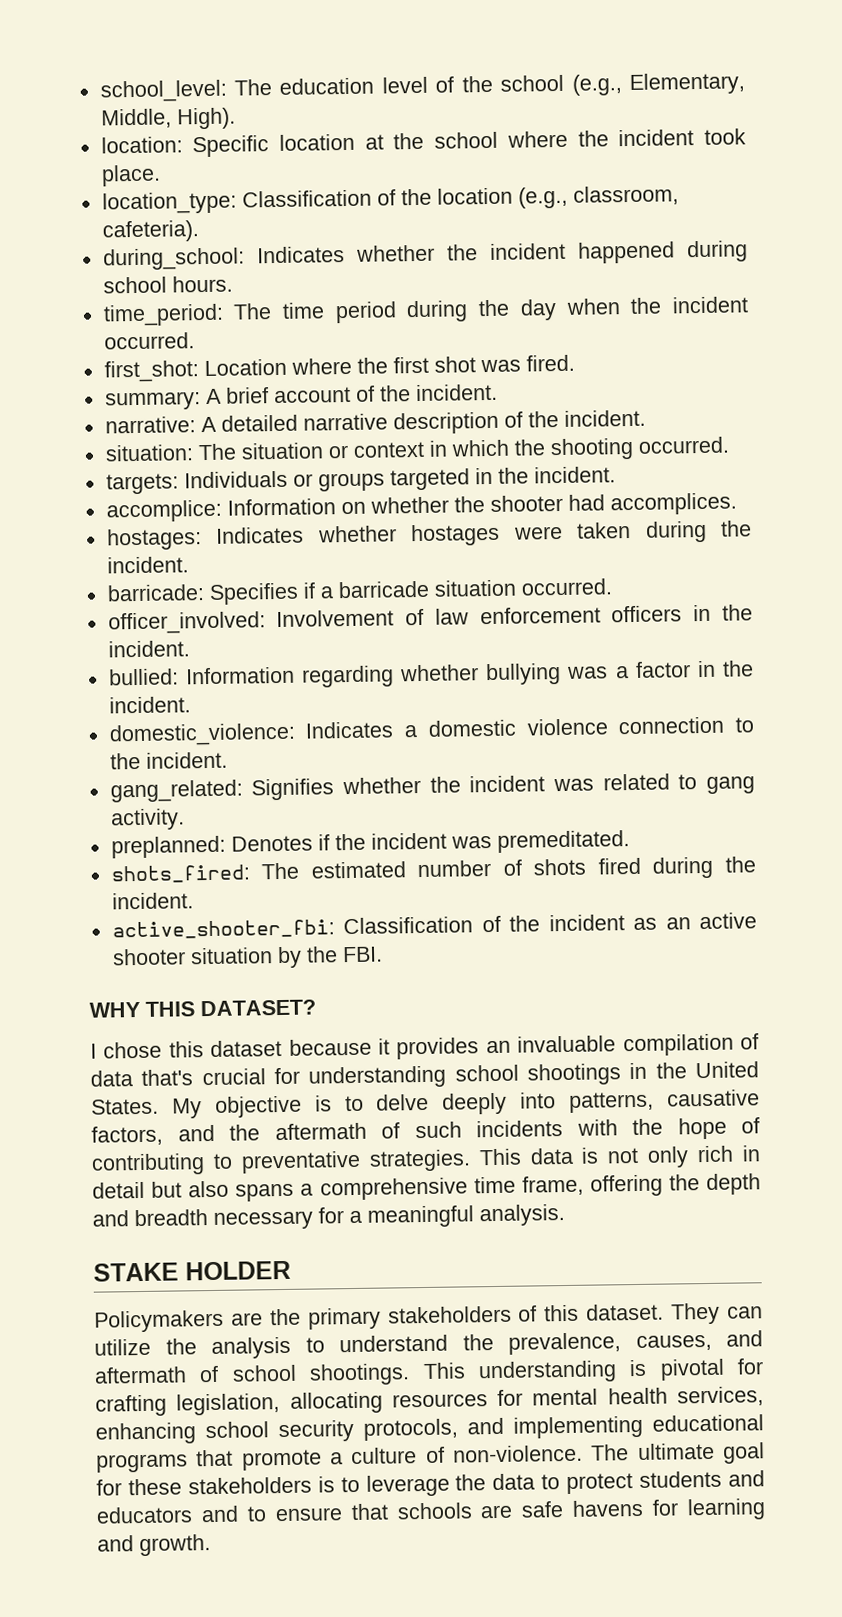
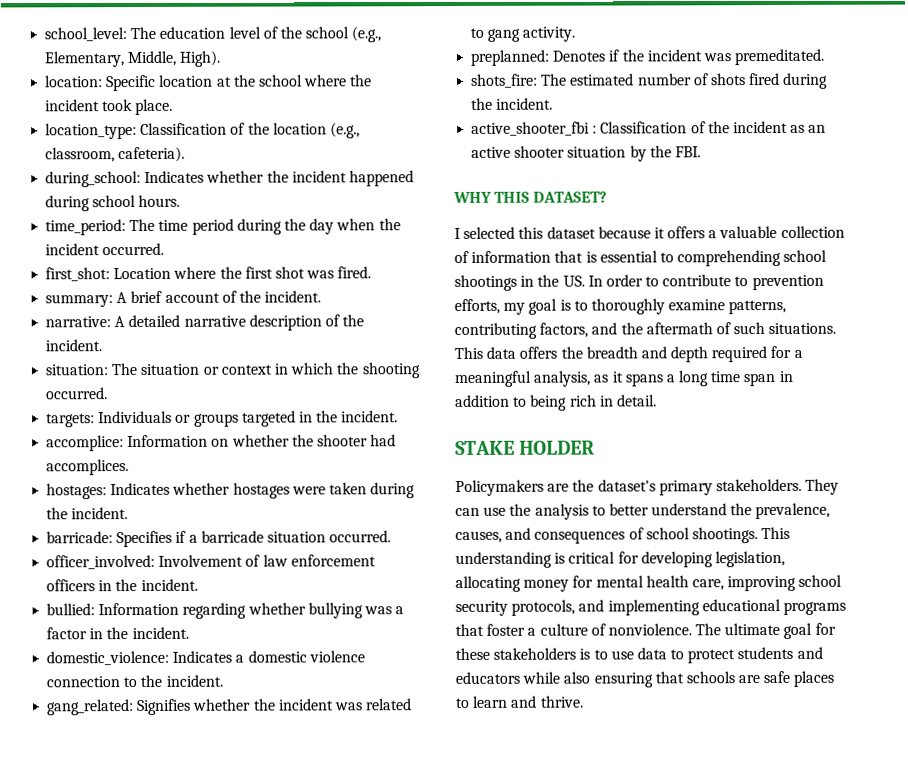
- shots_fired: The estimated number of shots fired during the incident.
+ shots_fire: The estimated number of shots fired during the incident.
- active_shooter_fbi: Classification of the incident as an active shooter situation by the FBI.
+ active_shooter_fbi : Classification of the incident as an active shooter situation by the FBI.
- I chose this dataset because it provides an invaluable compilation of data that's crucial for understanding school shootings in the United States. My objective is to delve deeply into patterns, causative factors, and the aftermath of such incidents with the hope of contributing to preventative strategies. This data is not only rich in detail but also spans a comprehensive time frame, offering the depth and breadth necessary for a meaningful analysis.
+ I selected this dataset because it offers a valuable collection of information that is essential to comprehending school shootings in the US. In order to contribute to prevention efforts, my goal is to thoroughly examine patterns, contributing factors, and the aftermath of such situations. This data offers the breadth and depth required for a meaningful analysis, as it spans a long time span in addition to being rich in detail.
- Policymakers are the primary stakeholders of this dataset.
+ Policymakers are the dataset's primary stakeholders.
- They can utilize the analysis to understand the prevalence, causes, and aftermath of school shootings.
+ They can use the analysis to better understand the prevalence, causes, and consequences of school shootings.
- This understanding is pivotal for crafting legislation, allocating resources for mental health services, enhancing school security protocols, and implementing educational programs that promote a culture of non-violence.
+ This understanding is critical for developing legislation, allocating money for mental health care, improving school security protocols, and implementing educational programs that foster a culture of nonviolence.
- The ultimate goal for these stakeholders is to leverage the data to protect students and educators and to ensure that schools are safe havens for learning and growth.
+ The ultimate goal for these stakeholders is to use data to protect students and educators while also ensuring that schools are safe places to learn and thrive.

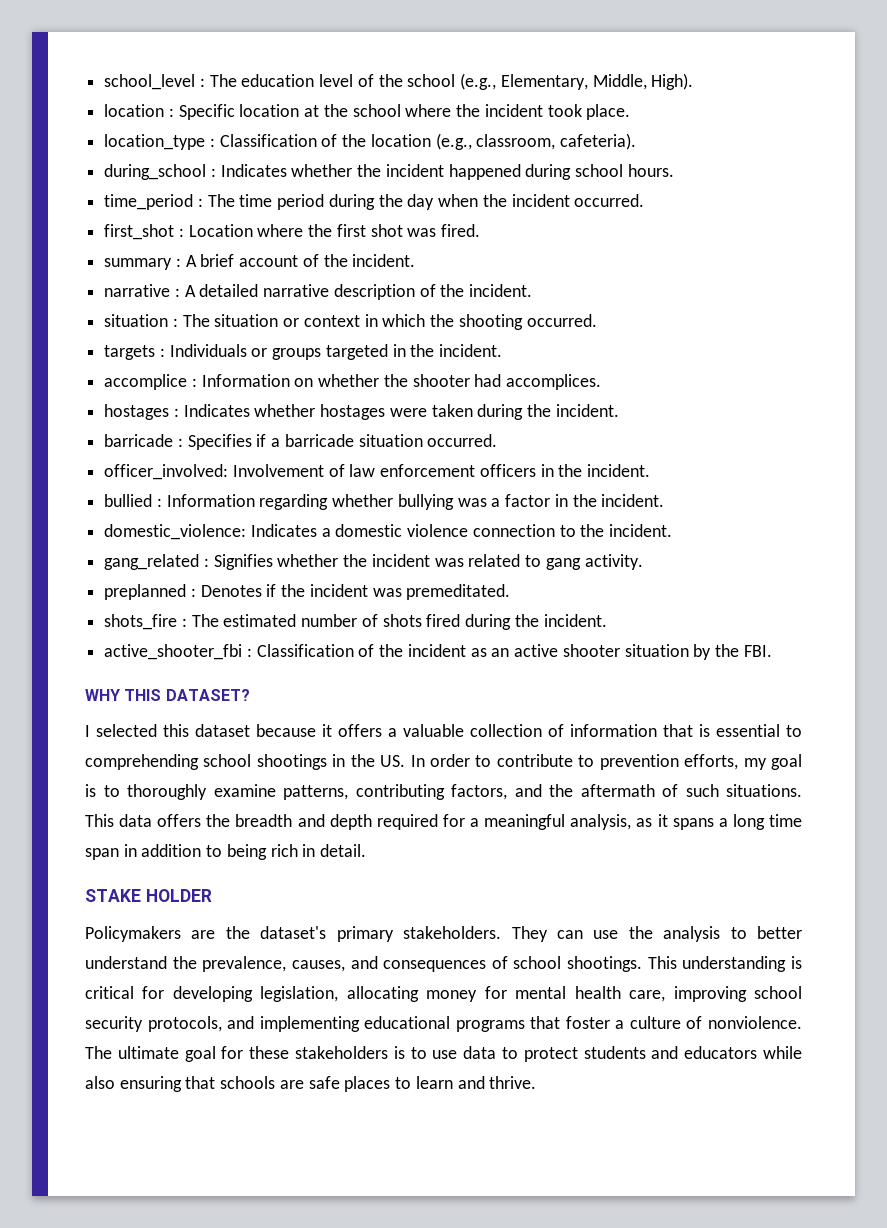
- school_level: The education level of the school (e.g., Elementary, Middle, High).
+ school_level : The education level of the school (e.g., Elementary, Middle, High).
- location: Specific location at the school where the incident took place.
+ location : Specific location at the school where the incident took place.
- location_type: Classification of the location (e.g., classroom, cafeteria).
+ location_type : Classification of the location (e.g., classroom, cafeteria).
- during_school: Indicates whether the incident happened during school hours.
+ during_school : Indicates whether the incident happened during school hours.
- time_period: The time period during the day when the incident occurred.
+ time_period : The time period during the day when the incident occurred.
- first_shot: Location where the first shot was fired.
+ first_shot : Location where the first shot was fired.
- summary: A brief account of the incident.
+ summary : A brief account of the incident.
- narrative: A detailed narrative description of the incident.
+ narrative : A detailed narrative description of the incident.
- situation: The situation or context in which the shooting occurred.
+ situation : The situation or context in which the shooting occurred.
- targets: Individuals or groups targeted in the incident.
+ targets : Individuals or groups targeted in the incident.
- accomplice: Information on whether the shooter had accomplices.
+ accomplice : Information on whether the shooter had accomplices.
- hostages: Indicates whether hostages were taken during the incident.
+ hostages : Indicates whether hostages were taken during the incident.
- barricade: Specifies if a barricade situation occurred.
+ barricade : Specifies if a barricade situation occurred.
- bullied: Information regarding whether bullying was a factor in the incident.
+ bullied : Information regarding whether bullying was a factor in the incident.
- gang_related: Signifies whether the incident was related to gang activity.
+ gang_related : Signifies whether the incident was related to gang activity.
- preplanned: Denotes if the incident was premeditated.
+ preplanned : Denotes if the incident was premeditated.
- shots_fire: The estimated number of shots fired during the incident.
+ shots_fire : The estimated number of shots fired during the incident.

